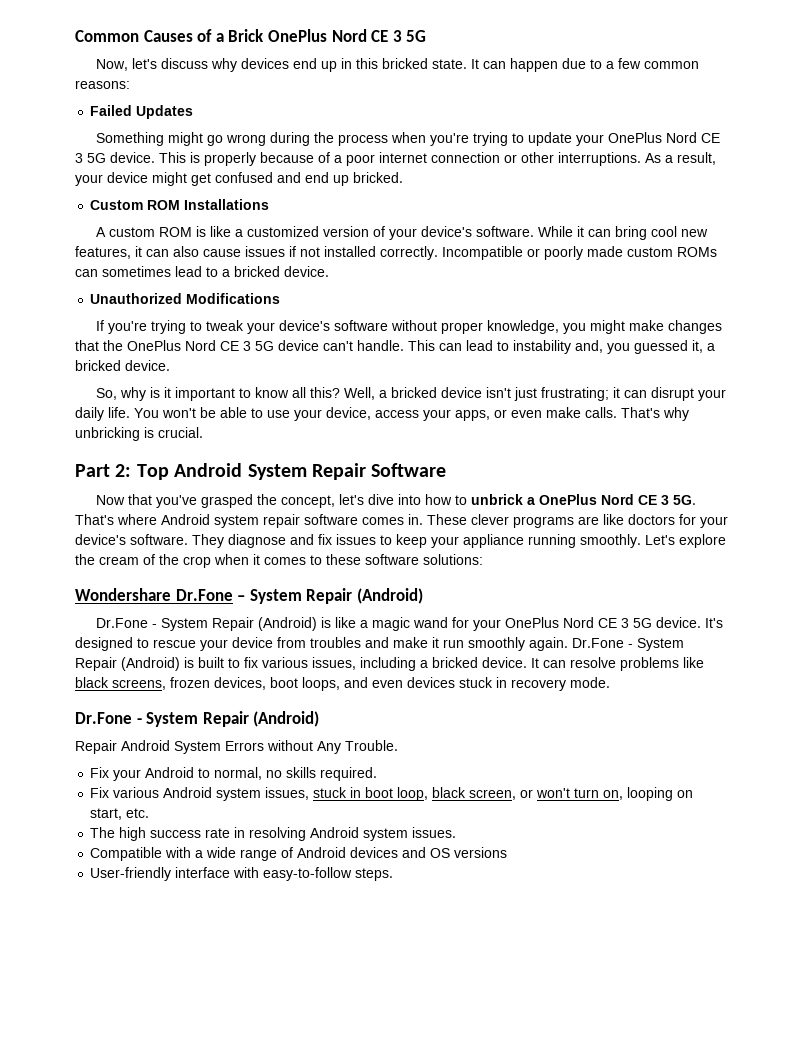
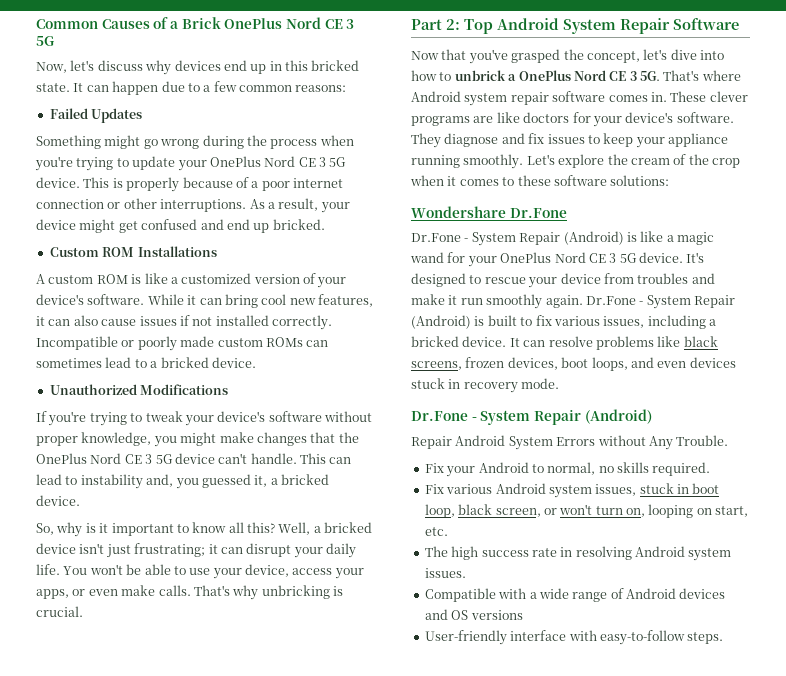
- Wondershare Dr.Fone – System Repair (Android)
+ Wondershare Dr.Fone

